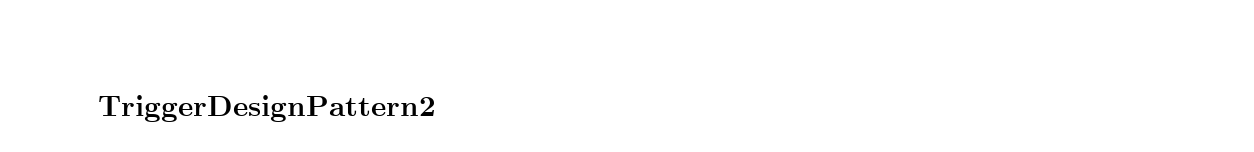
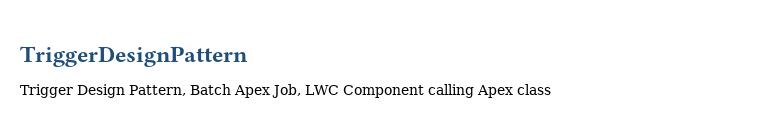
- TriggerDesignPattern2
+ TriggerDesignPattern
+ Trigger Design Pattern, Batch Apex Job, LWC Component calling Apex class

